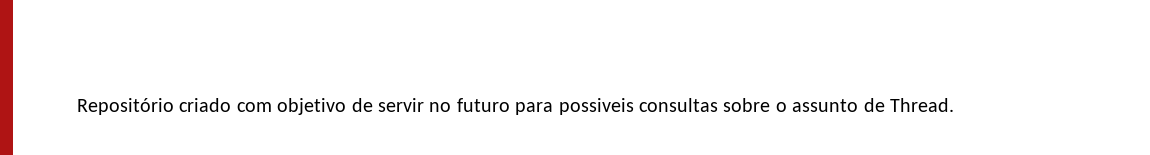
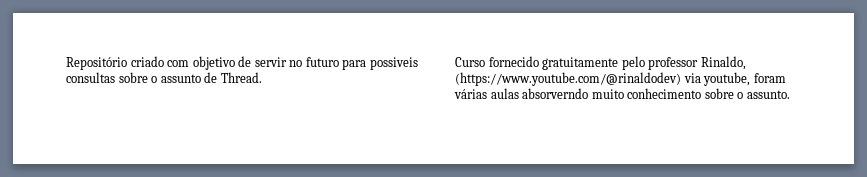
+ Curso fornecido gratuitamente pelo professor Rinaldo, (https://www.youtube.com/@rinaldodev) via youtube, foram várias aulas absorverndo muito conhecimento sobre o assunto.

